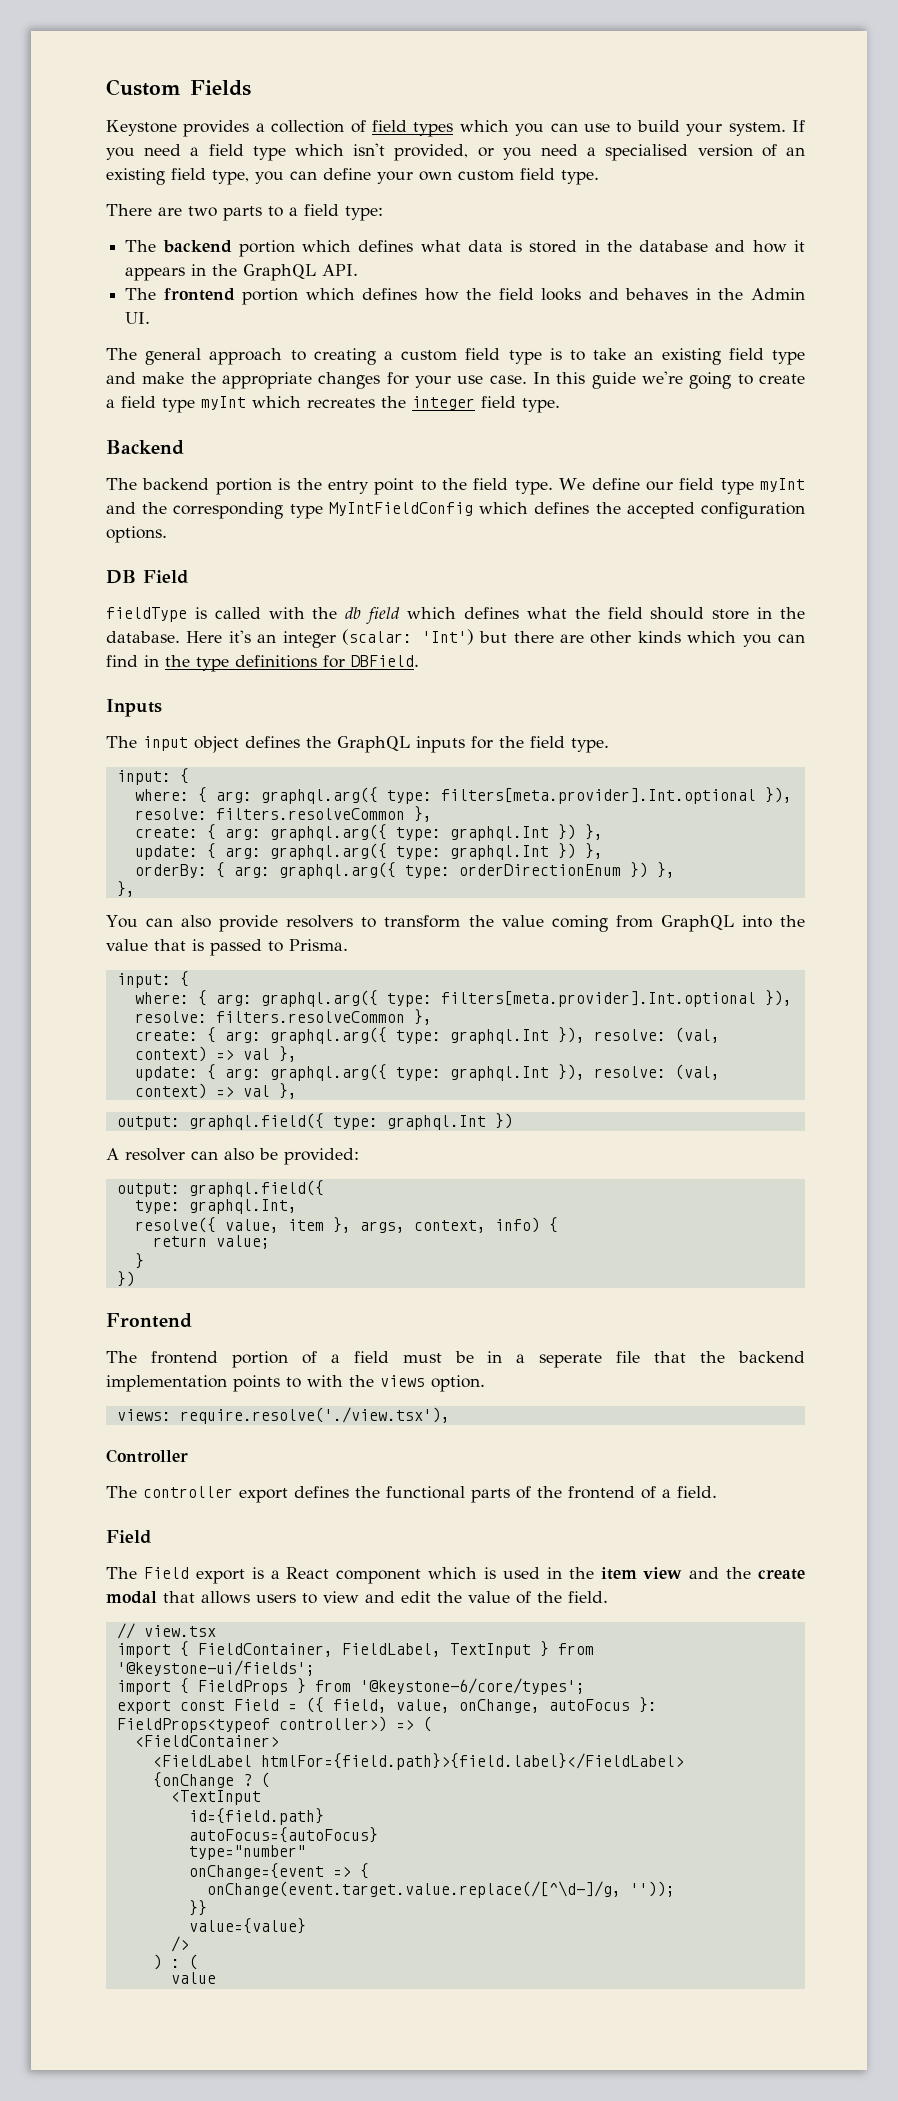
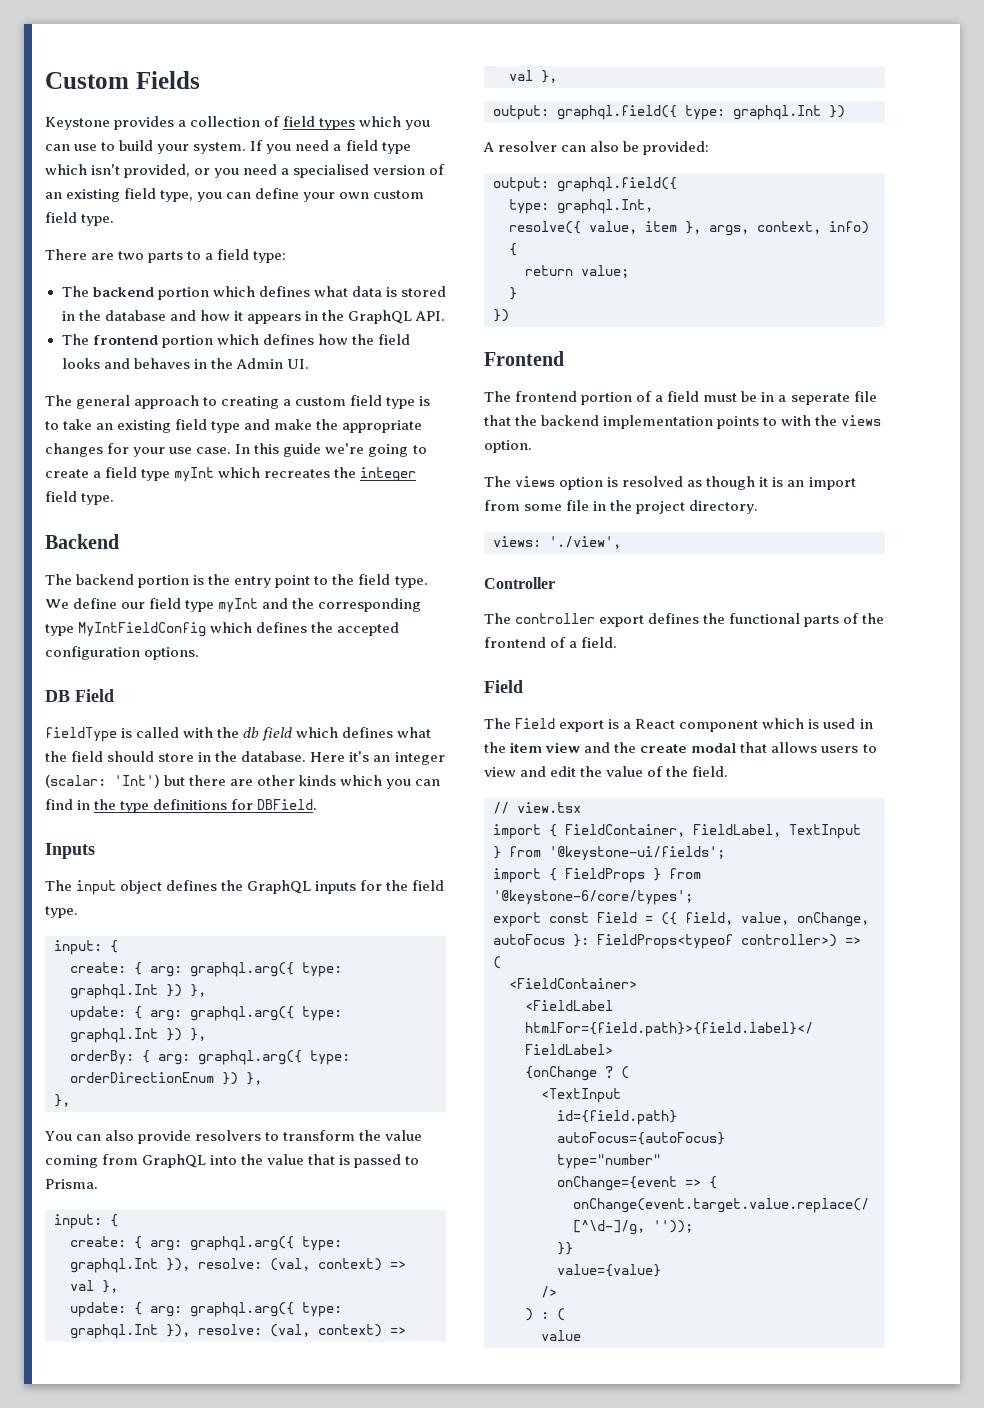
  The input object defines the GraphQL inputs for the field type.
  input: {
- where: { arg: graphql.arg({ type: filters[meta.provider].Int.optional }), resolve: filters.resolveCommon },
  You can also provide resolvers to transform the value coming from GraphQL into the value that is passed to Prisma.
  input: {
- where: { arg: graphql.arg({ type: filters[meta.provider].Int.optional }), resolve: filters.resolveCommon },
+ The views option is resolved as though it is an import from some file in the project directory.
- views: require.resolve('./view.tsx'),
+ views: './view',

